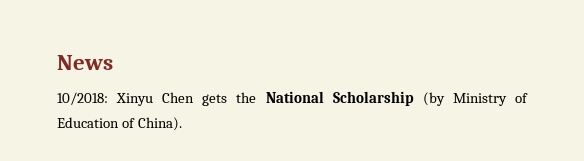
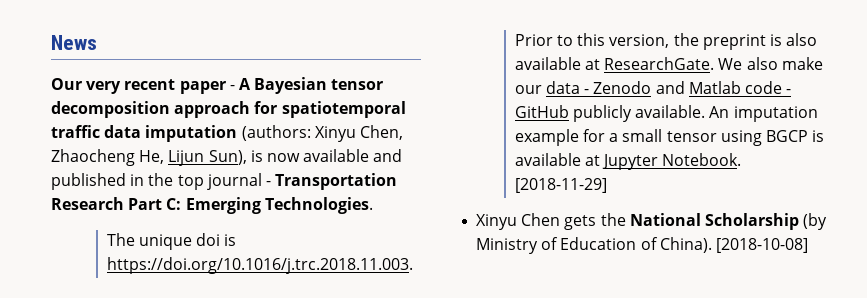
- 10/2018: Xinyu Chen gets the National Scholarship (by Ministry of Education of China).
+ Our very recent paper - A Bayesian tensor decomposition approach for spatiotemporal traffic data imputation (authors: Xinyu Chen, Zhaocheng He, Lijun Sun), is now available and published in the top journal - Transportation Research Part C: Emerging Technologies.
+ The unique doi is https://doi.org/10.1016/j.trc.2018.11.003. Prior to this version, the preprint is also available at ResearchGate. We also make our data - Zenodo and Matlab code - GitHub publicly available. An imputation example for a small tensor using BGCP is available at Jupyter Notebook. [2018-11-29]
+ Xinyu Chen gets the National Scholarship (by Ministry of Education of China).
+ [2018-10-08]

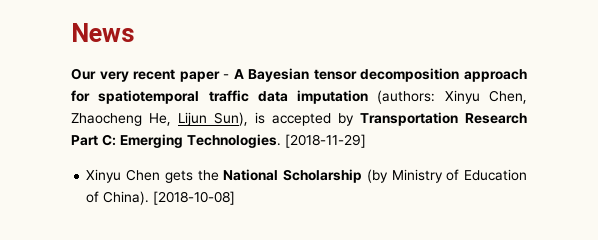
- Our very recent paper - A Bayesian tensor decomposition approach for spatiotemporal traffic data imputation (authors: Xinyu Chen, Zhaocheng He, Lijun Sun), is now available and published in the top journal - Transportation Research Part C: Emerging Technologies.
- The unique doi is https://doi.org/10.1016/j.trc.2018.11.003. Prior to this version, the preprint is also available at ResearchGate. We also make our data - Zenodo and Matlab code - GitHub publicly available. An imputation example for a small tensor using BGCP is available at Jupyter Notebook.
+ Our very recent paper - A Bayesian tensor decomposition approach for spatiotemporal traffic data imputation (authors: Xinyu Chen, Zhaocheng He, Lijun Sun), is accepted by Transportation Research Part C: Emerging Technologies.

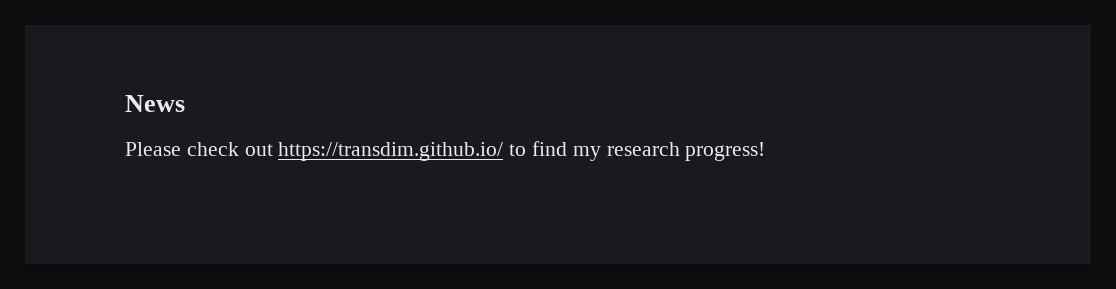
- Our very recent paper - A Bayesian tensor decomposition approach for spatiotemporal traffic data imputation (authors: Xinyu Chen, Zhaocheng He, Lijun Sun), is accepted by Transportation Research Part C: Emerging Technologies. [2018-11-29]
- Xinyu Chen gets the National Scholarship (by Ministry of Education of China). [2018-10-08]
+ Please check out https://transdim.github.io/ to find my research progress!

